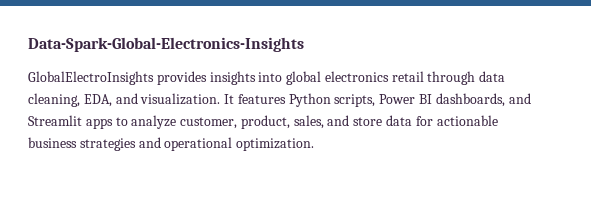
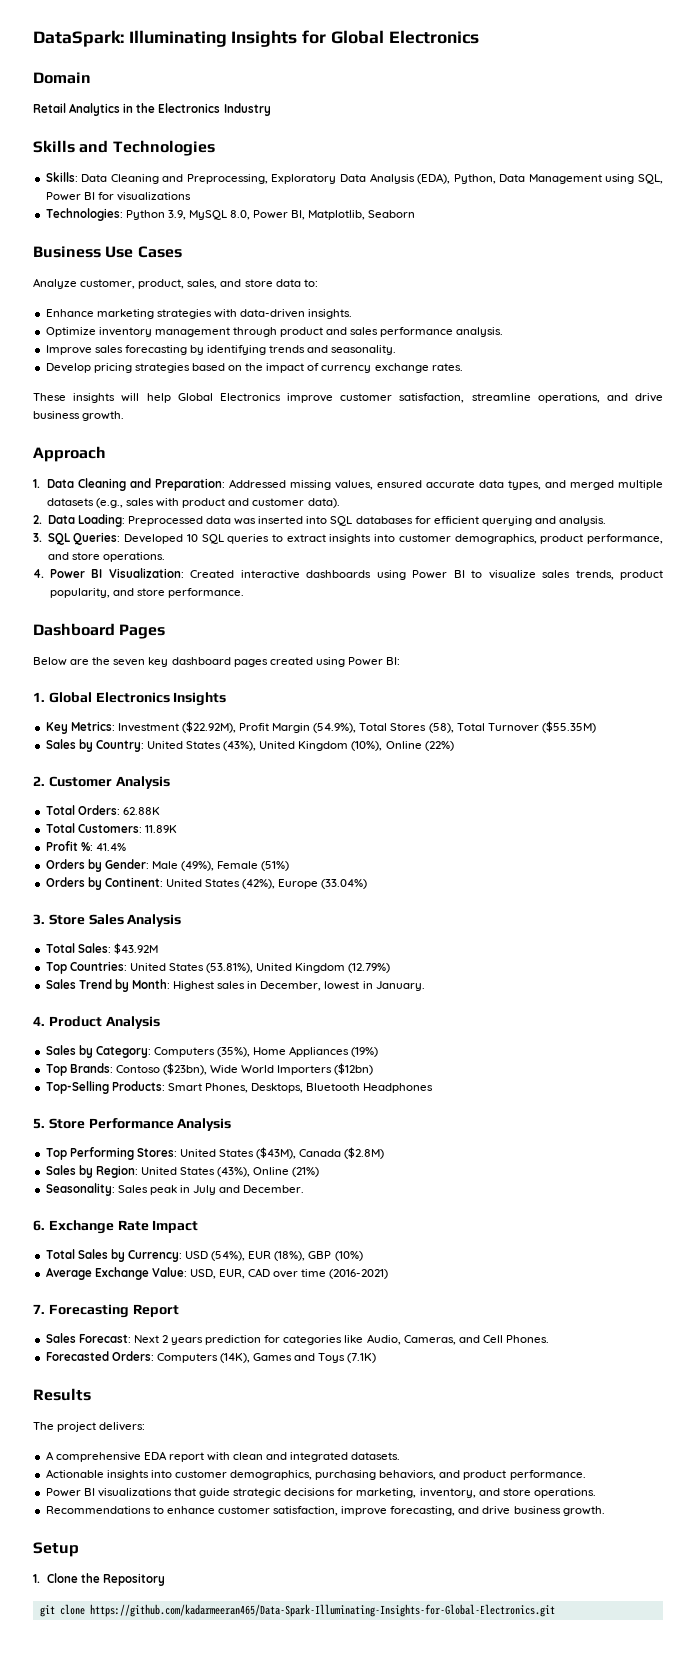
- Data-Spark-Global-Electronics-Insights
- GlobalElectroInsights provides insights into global electronics retail through data cleaning, EDA, and visualization. It features Python scripts, Power BI dashboards, and Streamlit apps to analyze customer, product, sales, and store data for actionable business strategies and operational optimization.
+ DataSpark: Illuminating Insights for Global Electronics
+ Domain
+ Retail Analytics in the Electronics Industry
+ Skills and Technologies
+ Skills: Data Cleaning and Preprocessing, Exploratory Data Analysis (EDA), Python, Data Management using SQL, Power BI for visualizations
+ Technologies: Python 3.9, MySQL 8.0, Power BI, Matplotlib, Seaborn
+ Business Use Cases
+ Analyze customer, product, sales, and store data to:
+ Enhance marketing strategies with data-driven insights.
+ Optimize inventory management through product and sales performance analysis.
+ Improve sales forecasting by identifying trends and seasonality.
+ Develop pricing strategies based on the impact of currency exchange rates.
+ These insights will help Global Electronics improve customer satisfaction, streamline operations, and drive business growth.
+ Approach
+ 1. Data Cleaning and Preparation: Addressed missing values, ensured accurate data types, and merged multiple datasets (e.g., sales with product and customer data).
+ 2. Data Loading: Preprocessed data was inserted into SQL databases for efficient querying and analysis.
+ 3. SQL Queries: Developed 10 SQL queries to extract insights into customer demographics, product performance, and store operations.
+ 4. Power BI Visualization: Created interactive dashboards using Power BI to visualize sales trends, product popularity, and store performance.
+ Dashboard Pages
+ Below are the seven key dashboard pages created using Power BI:
+ 1. Global Electronics Insights
+ Key Metrics: Investment ($22.92M), Profit Margin (54.9%), Total Stores (58), Total Turnover ($55.35M)
+ Sales by Country: United States (43%), United Kingdom (10%), Online (22%)
+ 2. Customer Analysis
+ Total Orders: 62.88K
+ Total Customers: 11.89K
+ Profit %: 41.4%
+ Orders by Gender: Male (49%), Female (51%)
+ Orders by Continent: United States (42%), Europe (33.04%)
+ 3. Store Sales Analysis
+ Total Sales: $43.92M
+ Top Countries: United States (53.81%), United Kingdom (12.79%)
+ Sales Trend by Month: Highest sales in December, lowest in January.
+ 4. Product Analysis
+ Sales by Category: Computers (35%), Home Appliances (19%)
+ Top Brands: Contoso ($23bn), Wide World Importers ($12bn)
+ Top-Selling Products: Smart Phones, Desktops, Bluetooth Headphones
+ 5. Store Performance Analysis
+ Top Performing Stores: United States ($43M), Canada ($2.8M)
+ Sales by Region: United States (43%), Online (21%)
+ Seasonality: Sales peak in July and December.
+ 6. Exchange Rate Impact
+ Total Sales by Currency: USD (54%), EUR (18%), GBP (10%)
+ Average Exchange Value: USD, EUR, CAD over time (2016-2021)
+ 7. Forecasting Report
+ Sales Forecast: Next 2 years prediction for categories like Audio, Cameras, and Cell Phones.
+ Forecasted Orders: Computers (14K), Games and Toys (7.1K)
+ Results
+ The project delivers:
+ A comprehensive EDA report with clean and integrated datasets.
+ Actionable insights into customer demographics, purchasing behaviors, and product performance.
+ Power BI visualizations that guide strategic decisions for marketing, inventory, and store operations.
+ Recommendations to enhance customer satisfaction, improve forecasting, and drive business growth.
+ Setup
+ 1. Clone the Repository
+ git clone https://github.com/kadarmeeran465/Data-Spark-Illuminating-Insights-for-Global-Electronics.git

